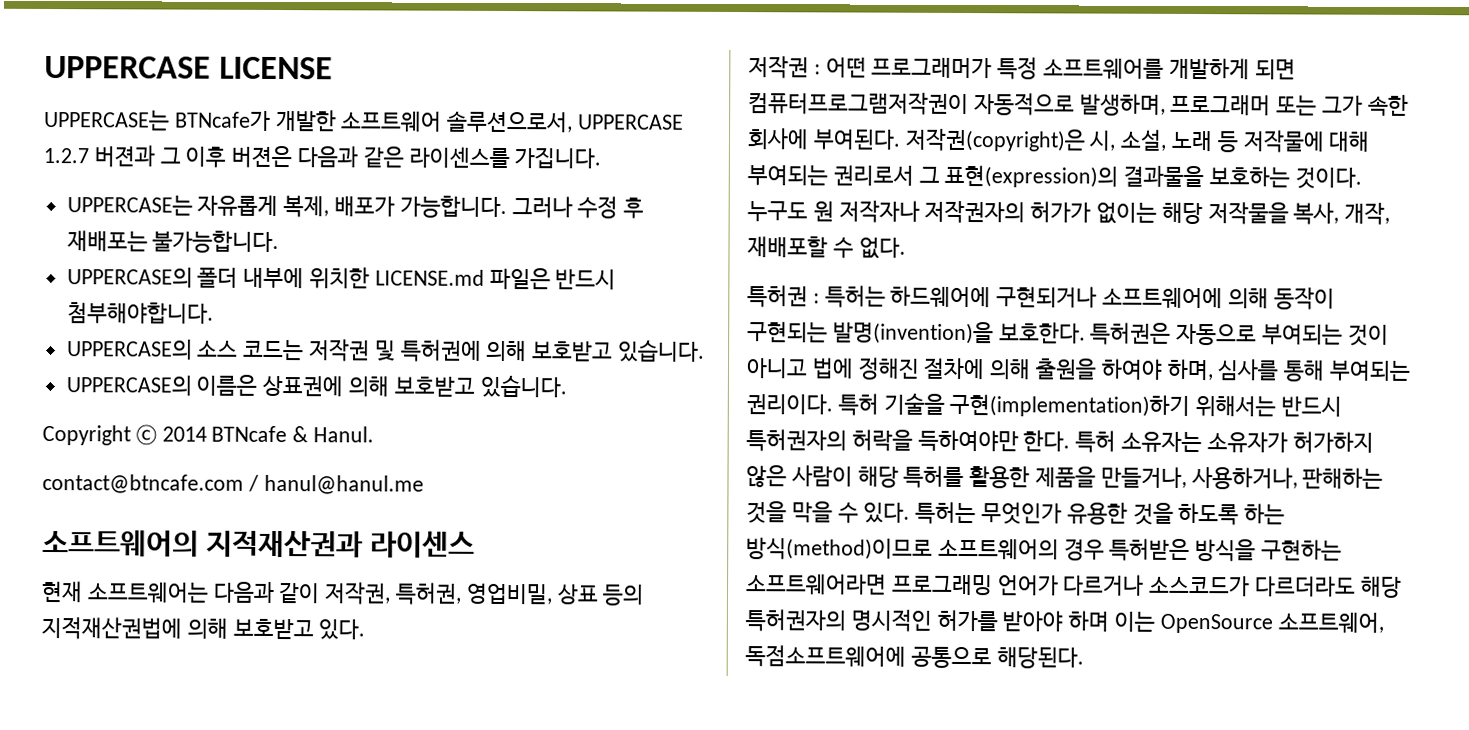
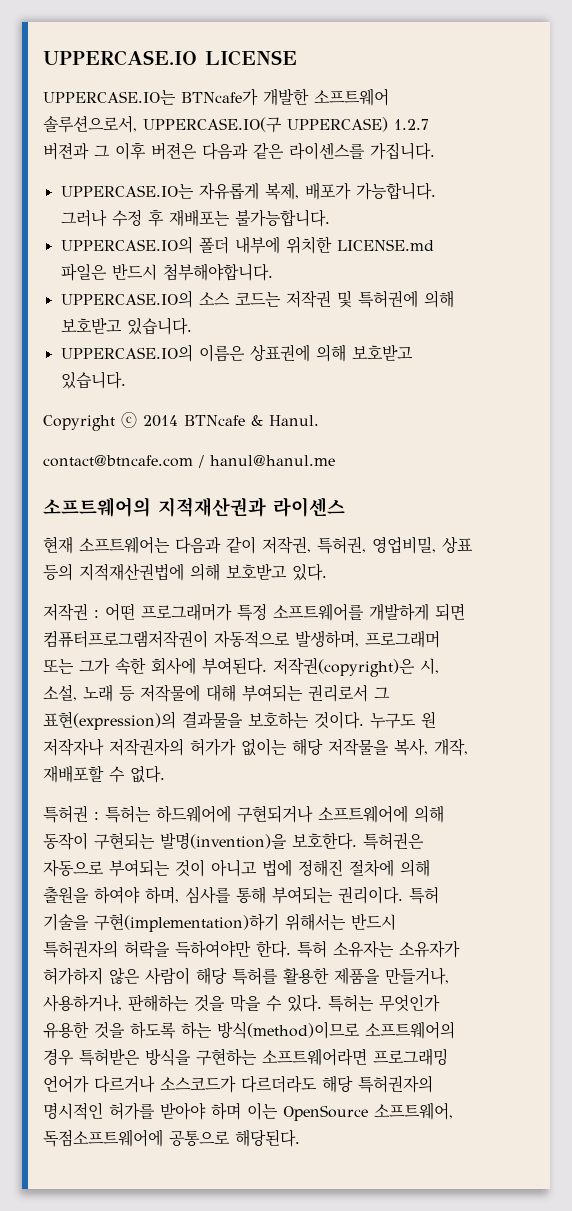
- UPPERCASE LICENSE
+ UPPERCASE.IO LICENSE
- UPPERCASE는 BTNcafe가 개발한 소프트웨어 솔루션으로서, UPPERCASE 1.2.7 버젼과 그 이후 버젼은 다음과 같은 라이센스를 가집니다.
+ UPPERCASE.IO는 BTNcafe가 개발한 소프트웨어 솔루션으로서, UPPERCASE.IO(구 UPPERCASE) 1.2.7 버젼과 그 이후 버젼은 다음과 같은 라이센스를 가집니다.
- UPPERCASE는 자유롭게 복제, 배포가 가능합니다.
+ UPPERCASE.IO는 자유롭게 복제, 배포가 가능합니다.
- UPPERCASE의 폴더 내부에 위치한 LICENSE.md 파일은 반드시 첨부해야합니다.
+ UPPERCASE.IO의 폴더 내부에 위치한 LICENSE.md 파일은 반드시 첨부해야합니다.
- UPPERCASE의 소스 코드는 저작권 및 특허권에 의해 보호받고 있습니다.
+ UPPERCASE.IO의 소스 코드는 저작권 및 특허권에 의해 보호받고 있습니다.
- UPPERCASE의 이름은 상표권에 의해 보호받고 있습니다.
+ UPPERCASE.IO의 이름은 상표권에 의해 보호받고 있습니다.

